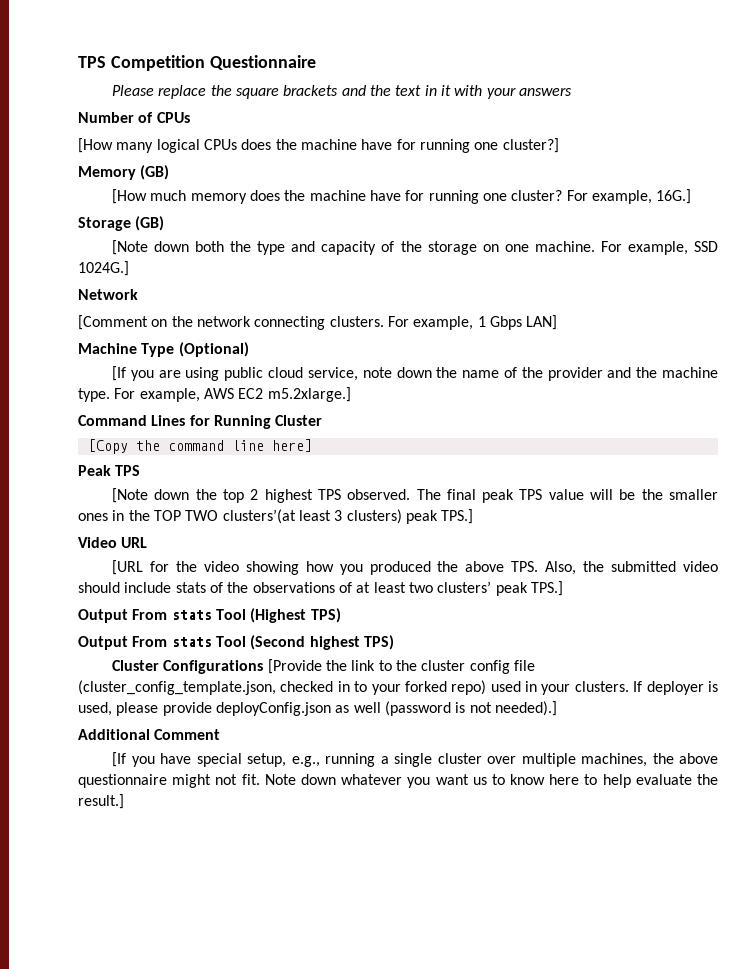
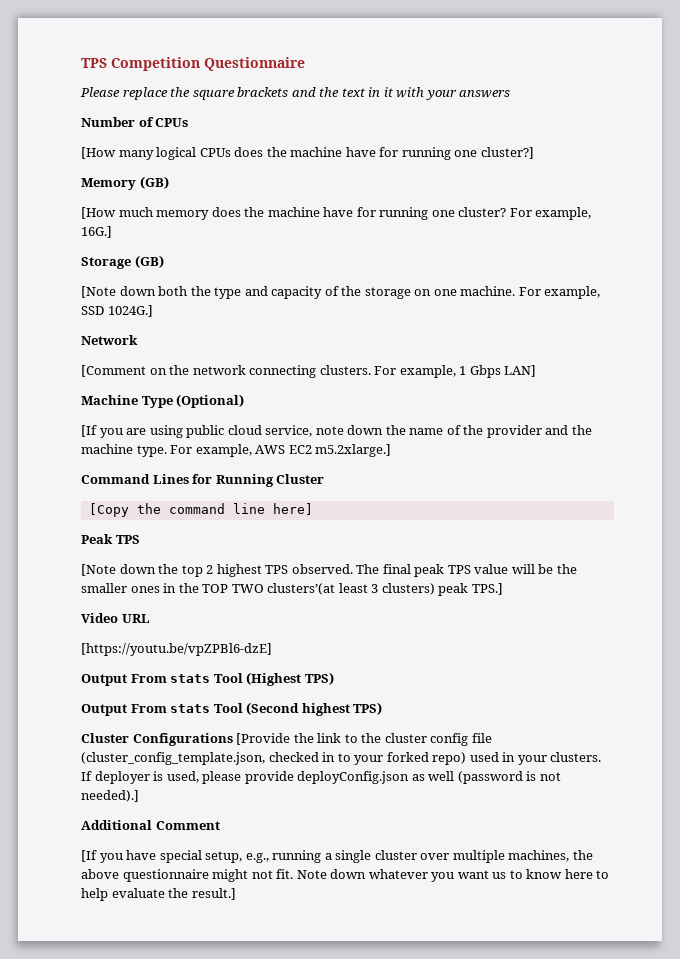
- [URL for the video showing how you produced the above TPS. Also, the submitted video should include stats of the observations of at least two clusters’ peak TPS.]
+ [https://youtu.be/vpZPBl6-dzE]

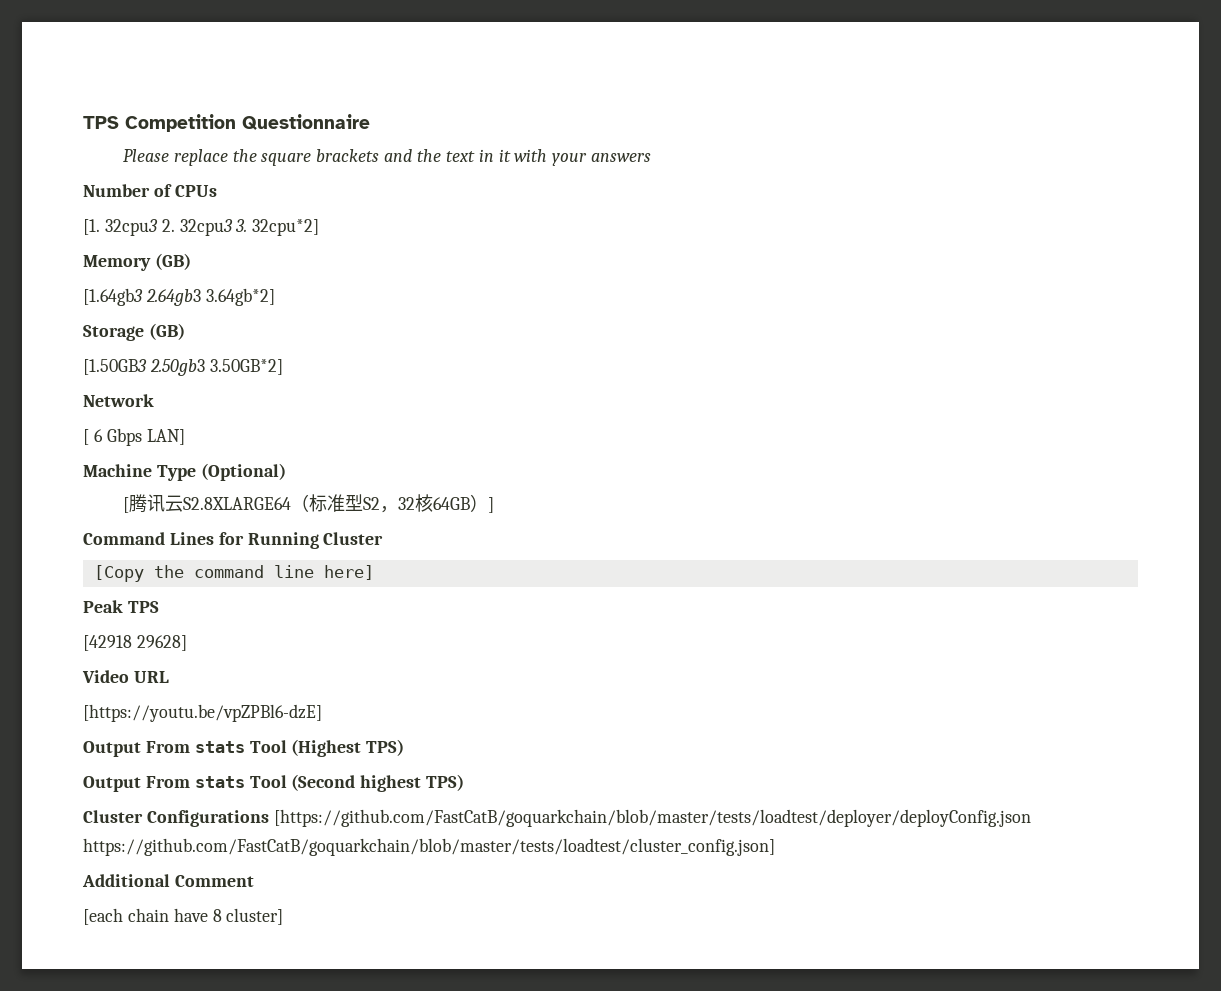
- [How many logical CPUs does the machine have for running one cluster?]
+ [1. 32cpu3 2. 32cpu3 3. 32cpu*2]
  Memory (GB)
- [How much memory does the machine have for running one cluster? For example, 16G.]
+ [1.64gb3 2.64gb3 3.64gb*2]
  Storage (GB)
- [Note down both the type and capacity of the storage on one machine. For example, SSD 1024G.]
+ [1.50GB3 2.50gb3 3.50GB*2]
  Network
- [Comment on the network connecting clusters. For example, 1 Gbps LAN]
+ [ 6 Gbps LAN]
- [If you are using public cloud service, note down the name of the provider and the machine type. For example, AWS EC2 m5.2xlarge.]
+ [腾讯云S2.8XLARGE64（标准型S2，32核64GB）]
- [Note down the top 2 highest TPS observed. The final peak TPS value will be the smaller ones in the TOP TWO clusters’(at least 3 clusters) peak TPS.]
+ [42918 29628]
- Cluster Configurations [Provide the link to the cluster config file (cluster_config_template.json, checked in to your forked repo) used in your clusters. If deployer is used, please provide deployConfig.json as well (password is not needed).]
+ Cluster Configurations [https://github.com/FastCatB/goquarkchain/blob/master/tests/loadtest/deployer/deployConfig.json https://github.com/FastCatB/goquarkchain/blob/master/tests/loadtest/cluster_config.json]
  Additional Comment
- [If you have special setup, e.g., running a single cluster over multiple machines, the above questionnaire might not fit. Note down whatever you want us to know here to help evaluate the result.]
+ [each chain have 8 cluster]

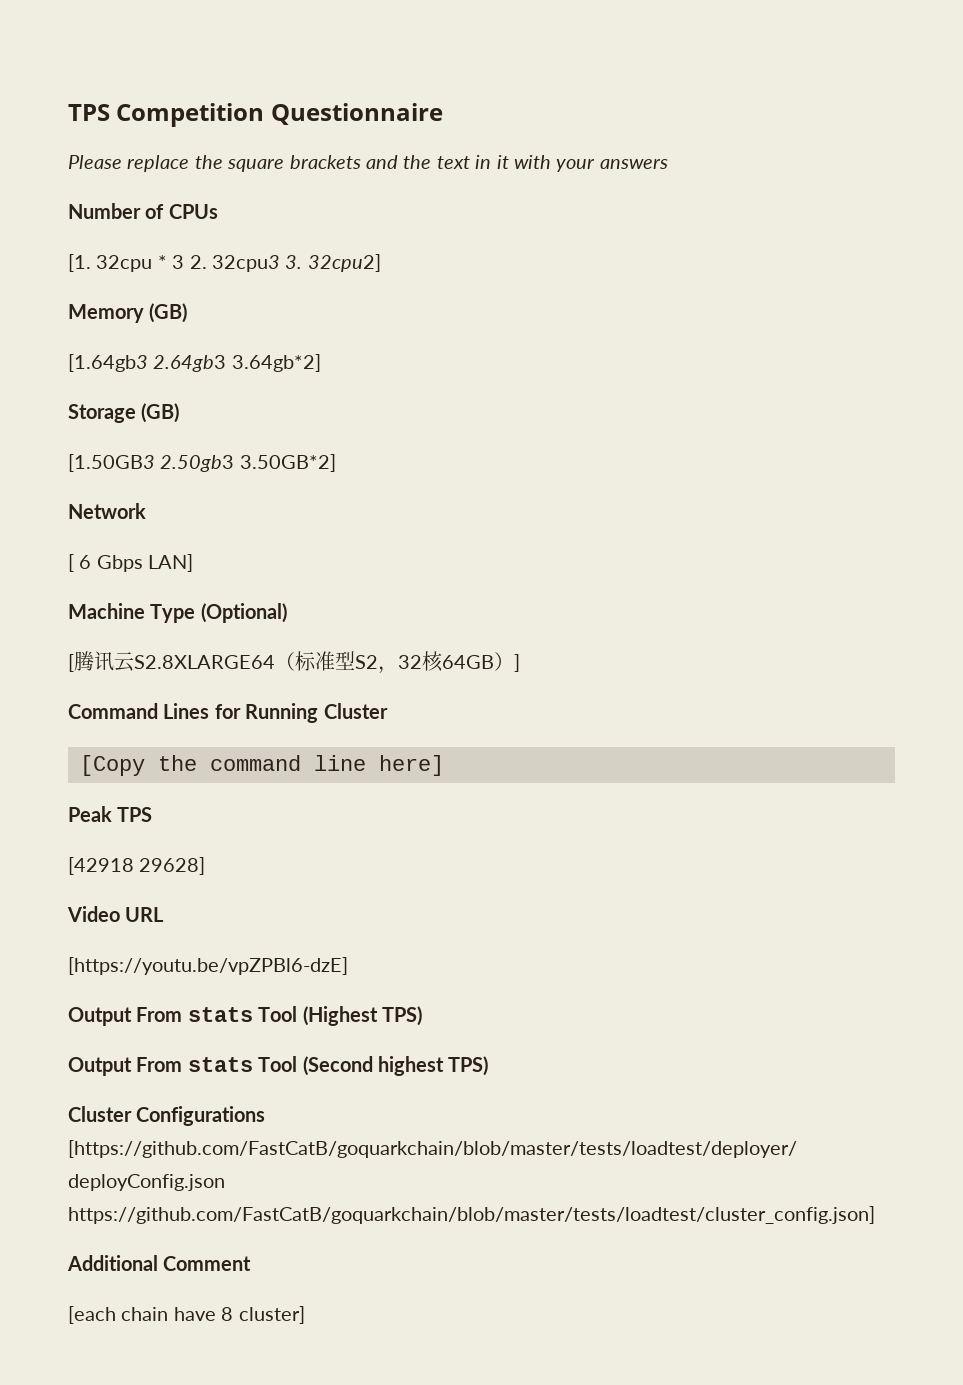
- [1. 32cpu3 2. 32cpu3 3. 32cpu*2]
+ [1. 32cpu * 3 2. 32cpu3 3. 32cpu2]

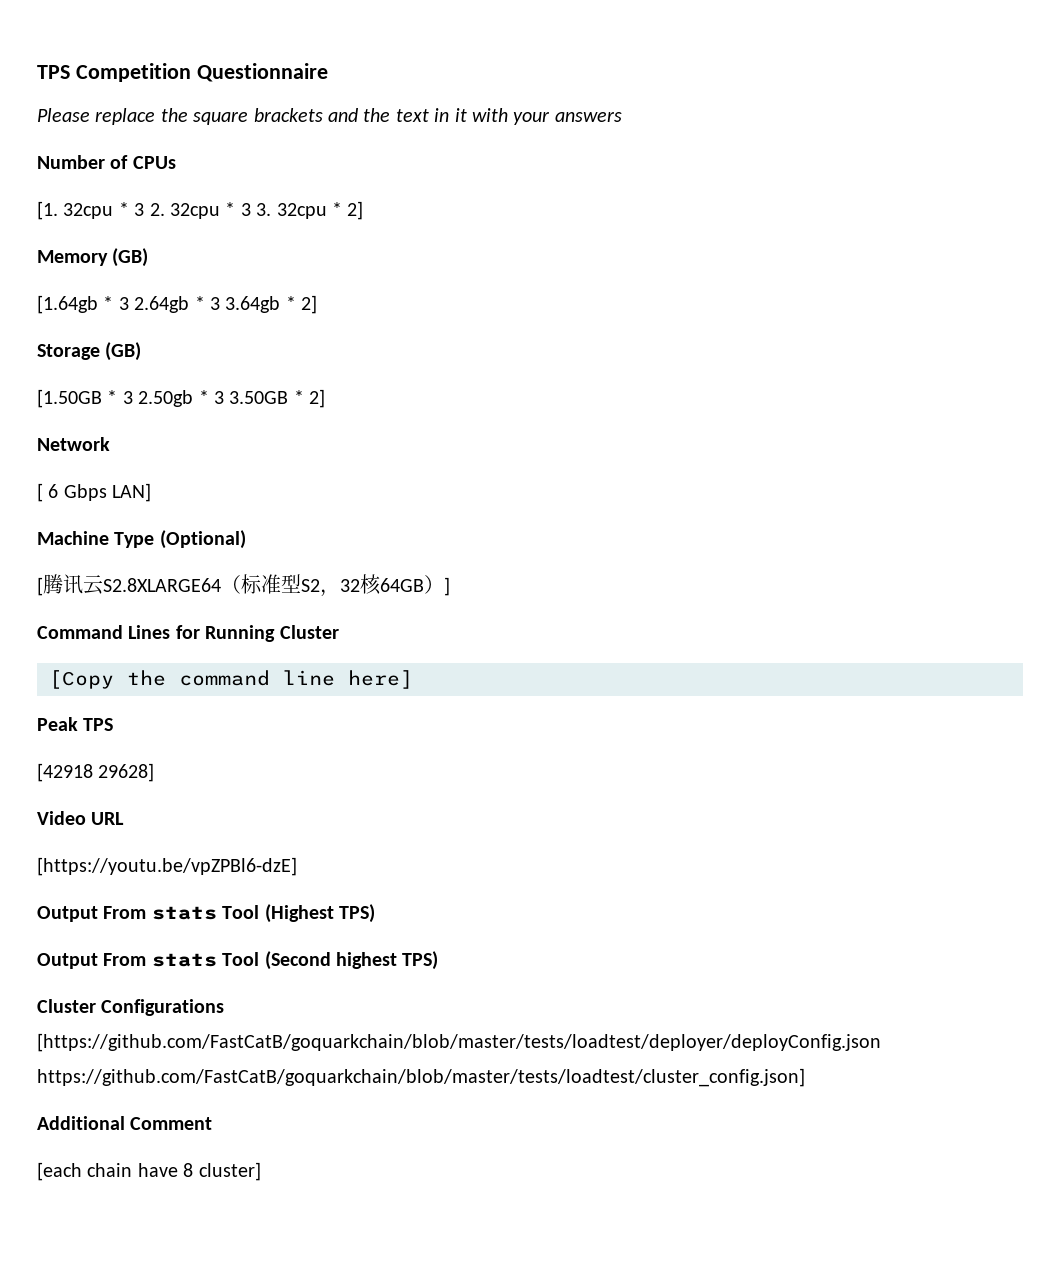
- [1. 32cpu * 3 2. 32cpu3 3. 32cpu2]
+ [1. 32cpu * 3 2. 32cpu * 3 3. 32cpu * 2]
  Memory (GB)
- [1.64gb3 2.64gb3 3.64gb*2]
+ [1.64gb * 3 2.64gb * 3 3.64gb * 2]
  Storage (GB)
- [1.50GB3 2.50gb3 3.50GB*2]
+ [1.50GB * 3 2.50gb * 3 3.50GB * 2]

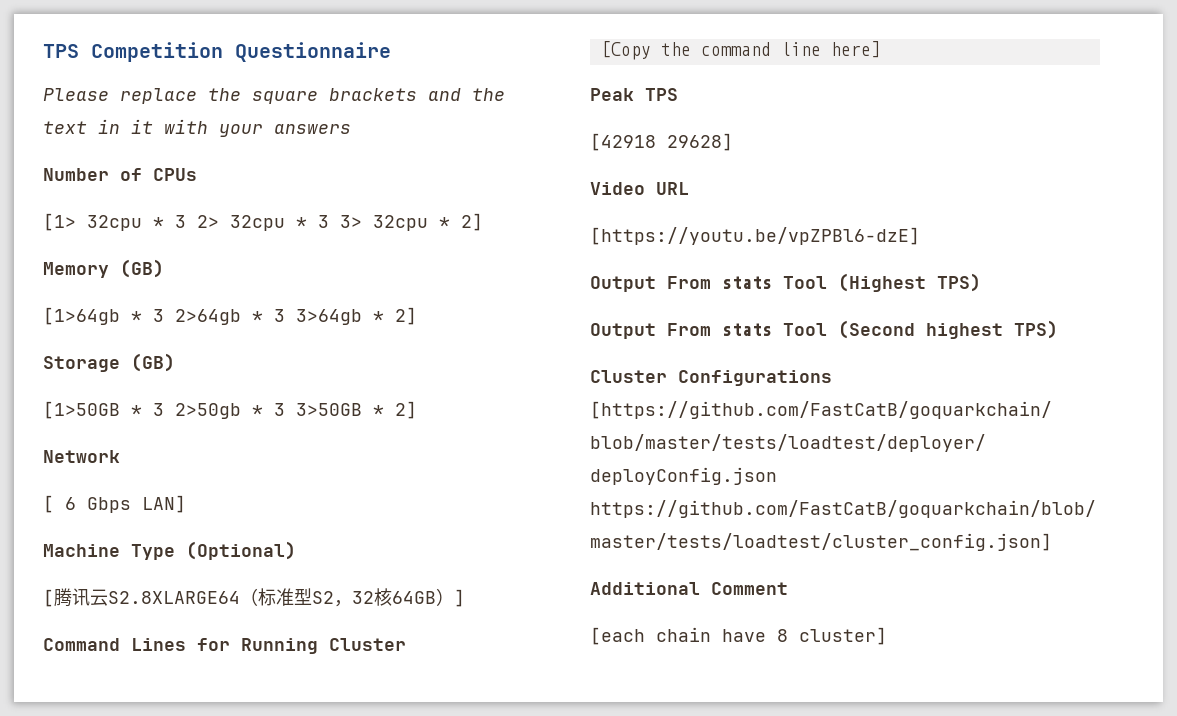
- [1. 32cpu * 3 2. 32cpu * 3 3. 32cpu * 2]
+ [1> 32cpu * 3 2> 32cpu * 3 3> 32cpu * 2]
- [1.64gb * 3 2.64gb * 3 3.64gb * 2]
+ [1>64gb * 3 2>64gb * 3 3>64gb * 2]
- [1.50GB * 3 2.50gb * 3 3.50GB * 2]
+ [1>50GB * 3 2>50gb * 3 3>50GB * 2]

